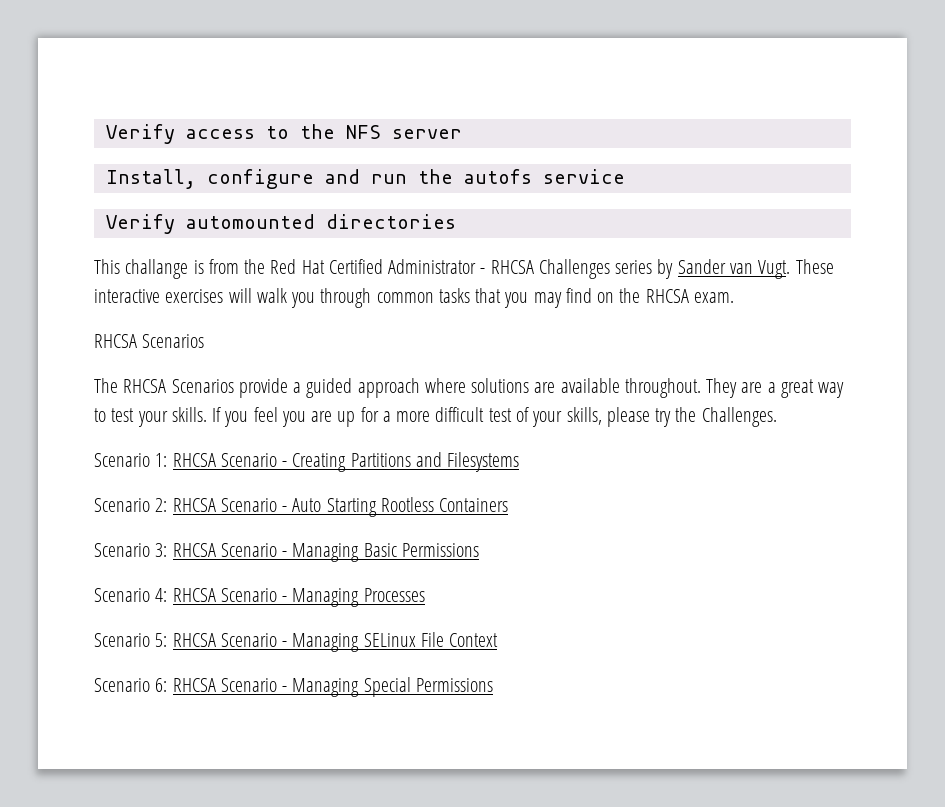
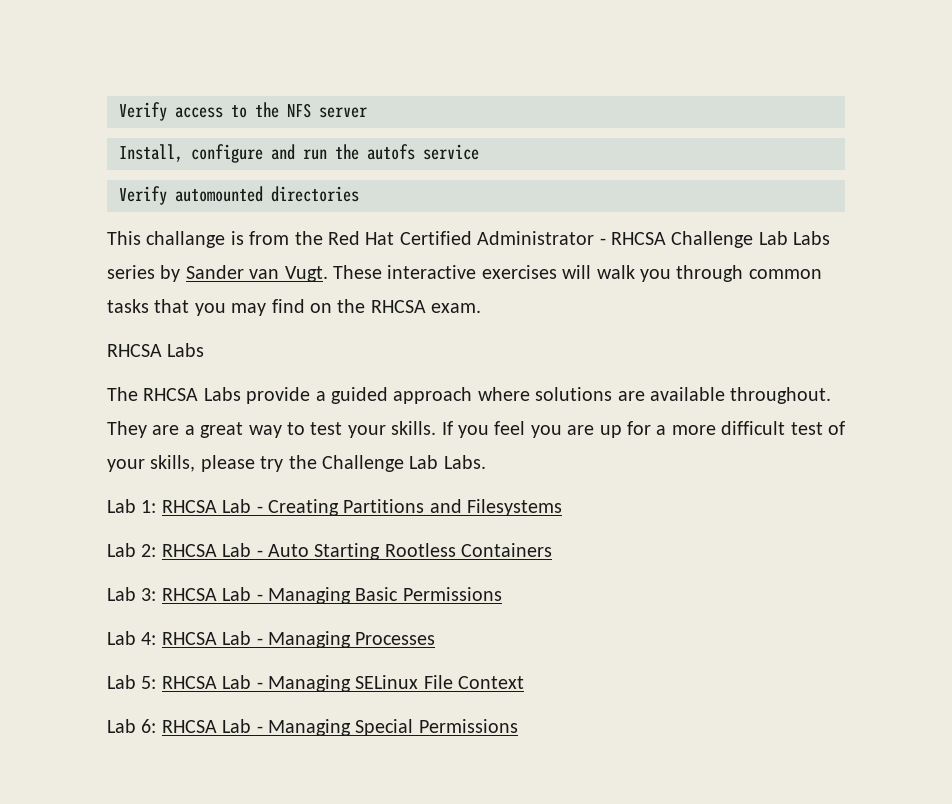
- This challange is from the Red Hat Certified Administrator - RHCSA Challenges series by Sander van Vugt.
+ This challange is from the Red Hat Certified Administrator - RHCSA Challenge Lab Labs series by Sander van Vugt.
  These interactive exercises will walk you through common tasks that you may find on the RHCSA exam.
- RHCSA Scenarios
+ RHCSA Labs
- The RHCSA Scenarios provide a guided approach where solutions are available throughout.
+ The RHCSA Labs provide a guided approach where solutions are available throughout.
- If you feel you are up for a more difficult test of your skills, please try the Challenges.
- Scenario 1: RHCSA Scenario - Creating Partitions and Filesystems
+ If you feel you are up for a more difficult test of your skills, please try the Challenge Lab Labs.
+ Lab 1: RHCSA Lab - Creating Partitions and Filesystems
- Scenario 2: RHCSA Scenario - Auto Starting Rootless Containers
+ Lab 2: RHCSA Lab - Auto Starting Rootless Containers
- Scenario 3: RHCSA Scenario - Managing Basic Permissions
+ Lab 3: RHCSA Lab - Managing Basic Permissions
- Scenario 4: RHCSA Scenario - Managing Processes
+ Lab 4: RHCSA Lab - Managing Processes
- Scenario 5: RHCSA Scenario - Managing SELinux File Context
+ Lab 5: RHCSA Lab - Managing SELinux File Context
- Scenario 6: RHCSA Scenario - Managing Special Permissions
+ Lab 6: RHCSA Lab - Managing Special Permissions

